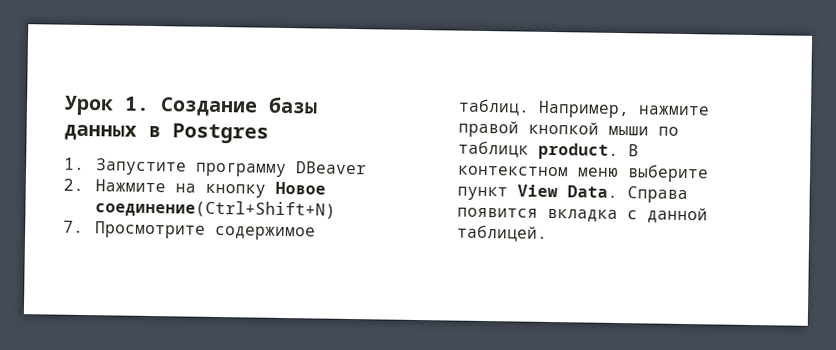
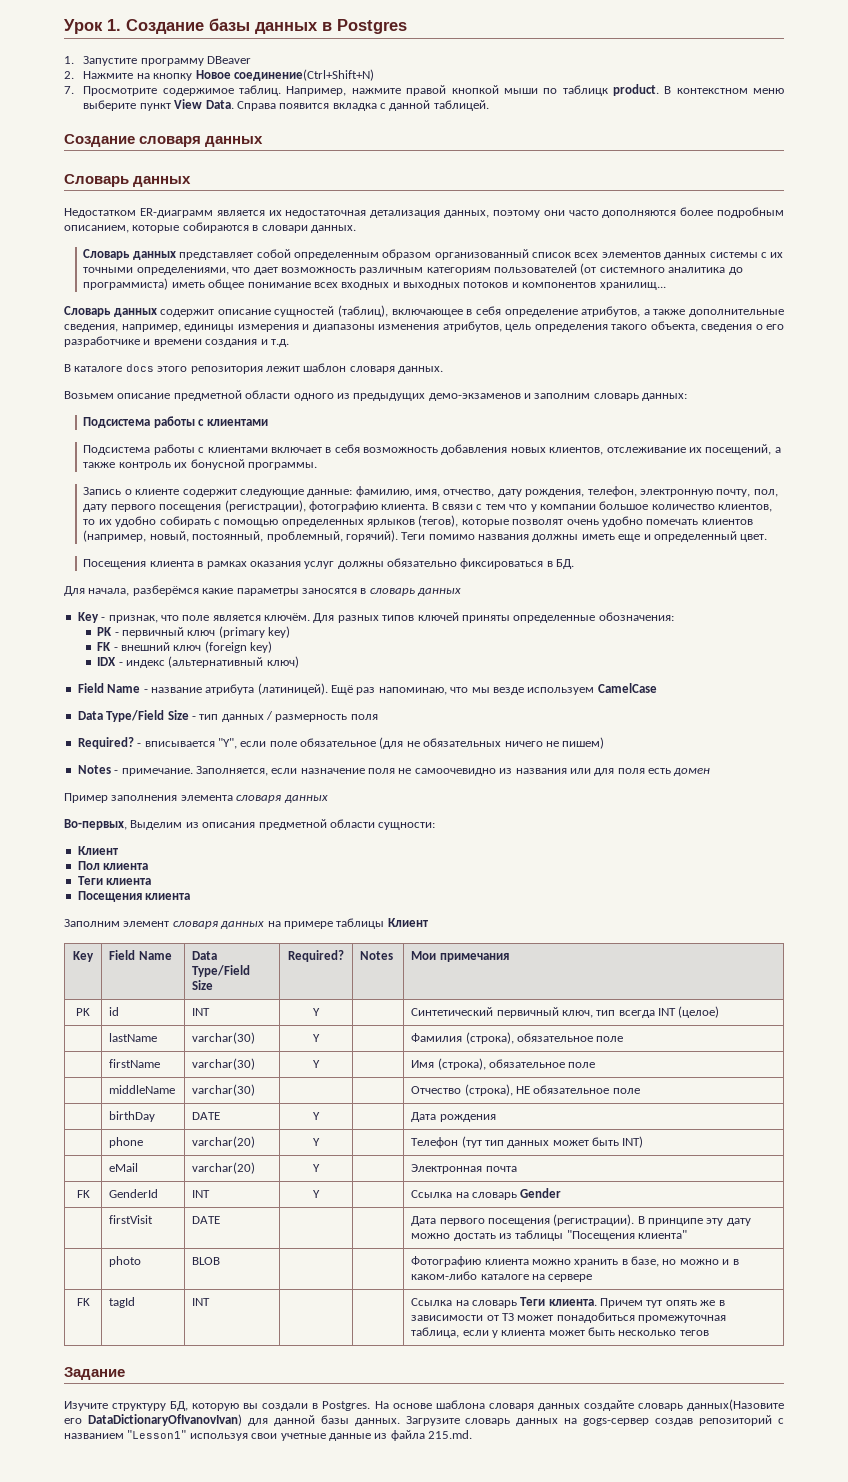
+ Создание словаря данных
+ Словарь данных
+ Недостатком ER-диаграмм является их недостаточная детализация данных, поэтому они часто дополняются более подробным описанием, которые собираются в словари данных.
+ Словарь данных представляет собой определенным образом организованный список всех элементов данных системы с их точными определениями, что дает возможность различным категориям пользователей (от системного аналитика до программиста) иметь общее понимание всех входных и выходных потоков и компонентов хранилищ...
+ Словарь данных содержит описание сущностей (таблиц), включающее в себя определение атрибутов, а также дополнительные сведения, например, единицы измерения и диапазоны изменения атрибутов, цель определения такого объекта, сведения о его разработчике и времени создания и т.д.
+ В каталоге docs этого репозитория лежит шаблон словаря данных.
+ Возьмем описание предметной области одного из предыдущих демо-экзаменов и заполним словарь данных:
+ Подсистема работы с клиентами
+ Подсистема работы с клиентами включает в себя возможность добавления новых клиентов, отслеживание их посещений, а также контроль их бонусной программы.
+ Запись о клиенте содержит следующие данные: фамилию, имя, отчество, дату рождения, телефон, электронную почту, пол, дату первого посещения (регистрации), фотографию клиента. В связи с тем что у компании большое количество клиентов, то их удобно собирать с помощью определенных ярлыков (тегов), которые позволят очень удобно помечать клиентов (например, новый, постоянный, проблемный, горячий). Теги помимо названия должны иметь еще и определенный цвет.
+ Посещения клиента в рамках оказания услуг должны обязательно фиксироваться в БД.
+ Для начала, разберёмся какие параметры заносятся в словарь данных
+ Key - признак, что поле является ключём. Для разных типов ключей приняты определенные обозначения:
+ PK - первичный ключ (primary key)
+ FK - внешний ключ (foreign key)
+ IDX - индекс (альтернативный ключ)
+ Field Name - название атрибута (латиницей). Ещё раз напоминаю, что мы везде используем CamelCase
+ Data Type/Field Size - тип данных / размерность поля
+ Required? - вписывается "Y", если поле обязательное (для не обязательных ничего не пишем)
+ Notes - примечание. Заполняется, если назначение поля не самоочевидно из названия или для поля есть домен
+ Пример заполнения элемента словаря данных
+ Во-первых, Выделим из описания предметной области сущности:
+ Клиент
+ Пол клиента
+ Теги клиента
+ Посещения клиента
+ Заполним элемент словаря данных на примере таблицы Клиент
+ Key | Field Name | Data Type/Field Size | Required? | Notes | Мои примечания
+ PK | id | INT | Y | | Синтетический первичный ключ, тип всегда INT (целое)
+ | lastName | varchar(30) | Y | | Фамилия (строка), обязательное поле
+ | firstName | varchar(30) | Y | | Имя (строка), обязательное поле
+ | middleName | varchar(30) | | | Отчество (строка), НЕ обязательное поле
+ | birthDay | DATE | Y | | Дата рождения
+ | phone | varchar(20) | Y | | Телефон (тут тип данных может быть INT)
+ | eMail | varchar(20) | Y | | Электронная почта
+ FK | GenderId | INT | Y | | Ссылка на словарь Gender
+ | firstVisit | DATE | | | Дата первого посещения (регистрации). В принципе эту дату можно достать из таблицы "Посещения клиента"
+ | photo | BLOB | | | Фотографию клиента можно хранить в базе, но можно и в каком-либо каталоге на сервере
+ FK | tagId | INT | | | Ссылка на словарь Теги клиента. Причем тут опять же в зависимости от ТЗ может понадобиться промежуточная таблица, если у клиента может быть несколько тегов
+ Задание
+ Изучите структуру БД, которую вы создали в Postgres. На основе шаблона словаря данных создайте словарь данных(Назовите его DataDictionaryOfIvanovIvan) для данной базы данных. Загрузите словарь данных на gogs-сервер создав репозиторий с названием "Lesson1" используя свои учетные данные из файла 215.md.

